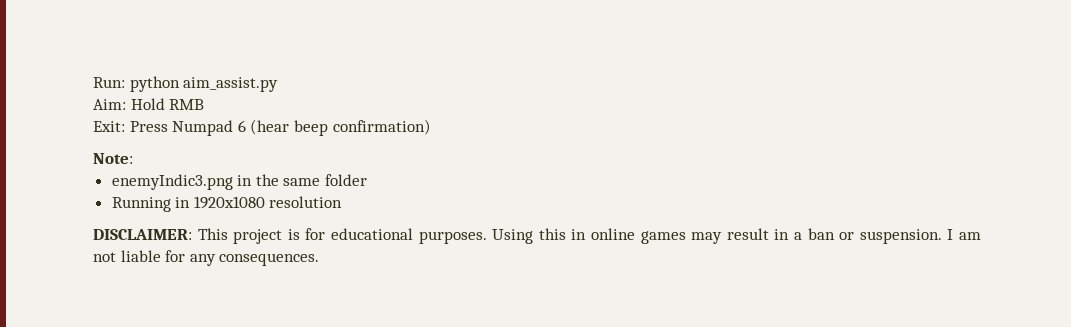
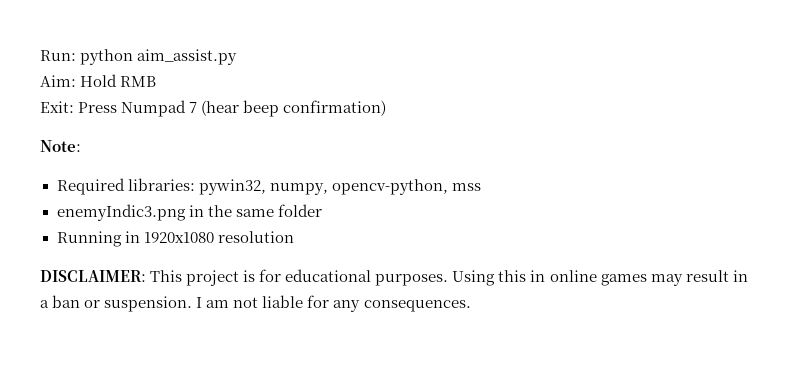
- Exit: Press Numpad 6 (hear beep confirmation)
+ Exit: Press Numpad 7 (hear beep confirmation)
+ Required libraries: pywin32, numpy, opencv-python, mss

